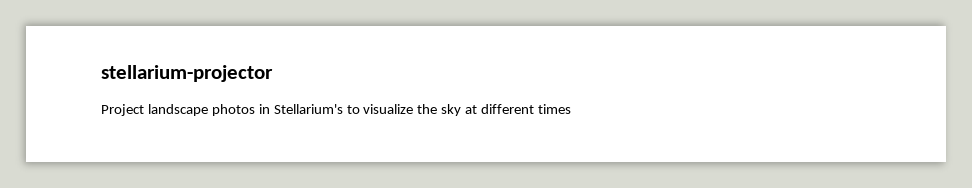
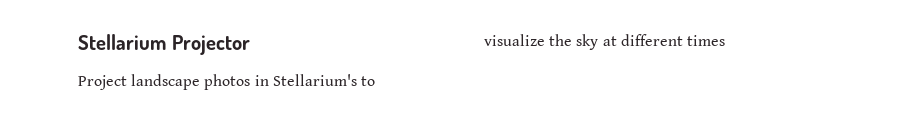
- stellarium-projector
+ Stellarium Projector

